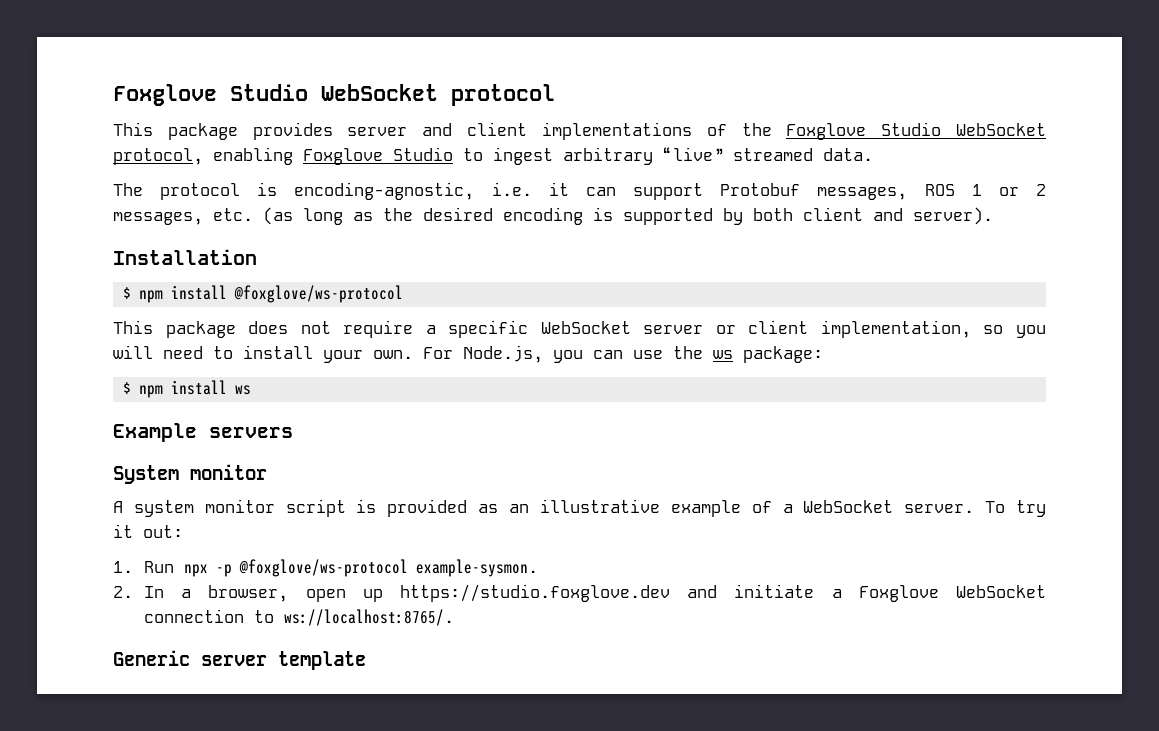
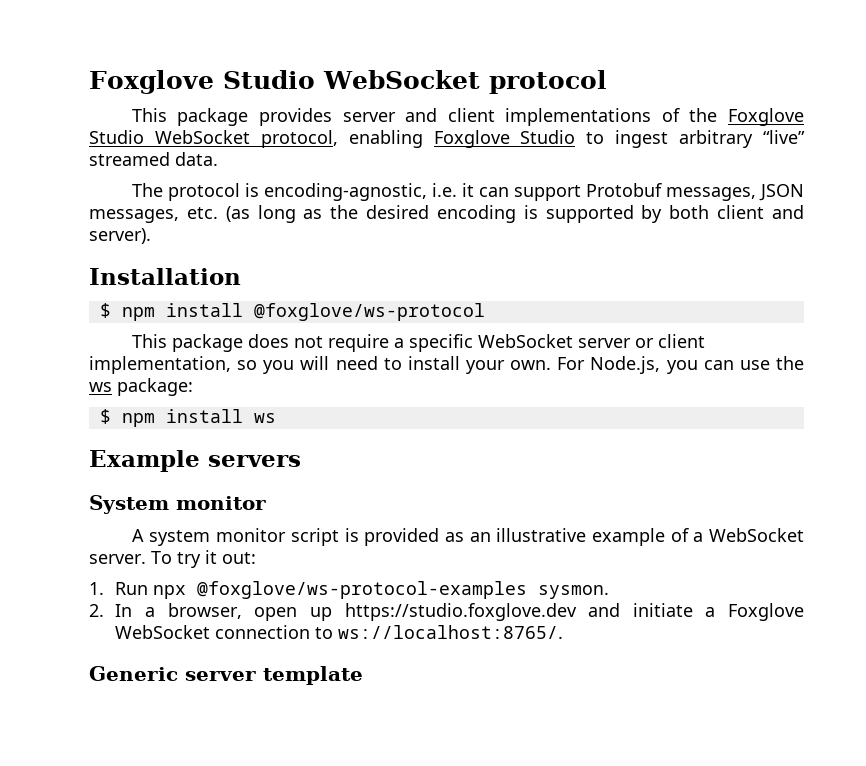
- The protocol is encoding-agnostic, i.e. it can support Protobuf messages, ROS 1 or 2 messages, etc. (as long as the desired encoding is supported by both client and server).
+ The protocol is encoding-agnostic, i.e. it can support Protobuf messages, JSON messages, etc. (as long as the desired encoding is supported by both client and server).
- 1. Run npx -p @foxglove/ws-protocol example-sysmon.
+ 1. Run npx @foxglove/ws-protocol-examples sysmon.

